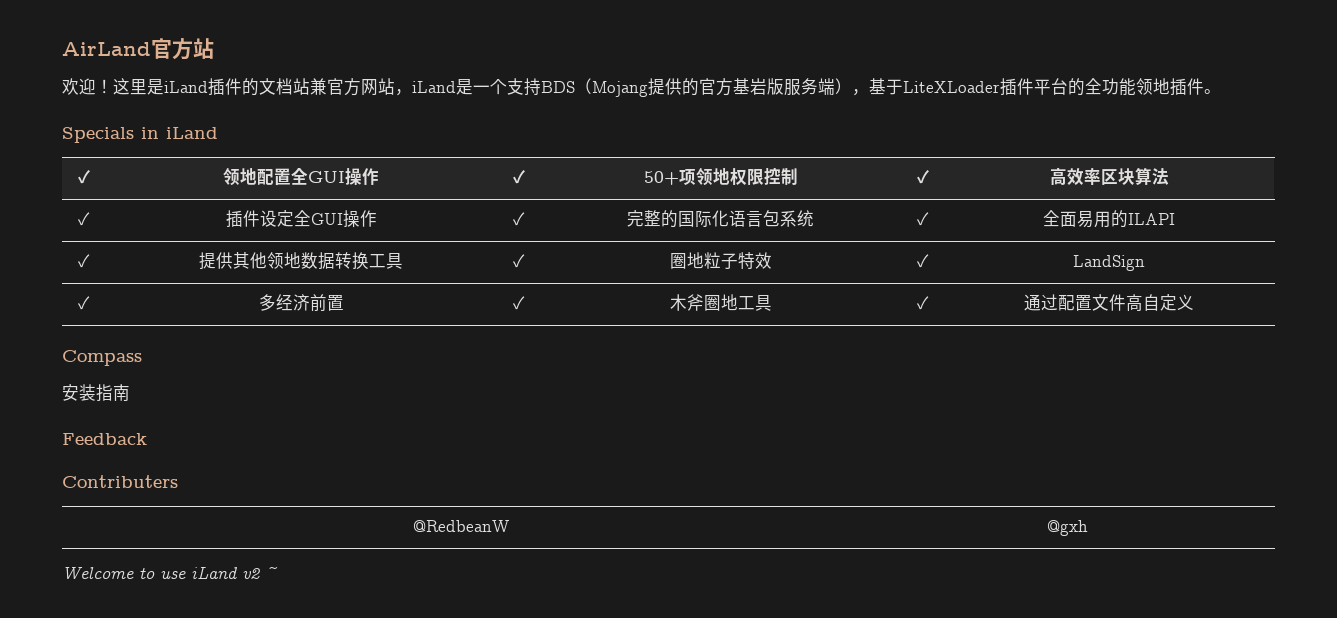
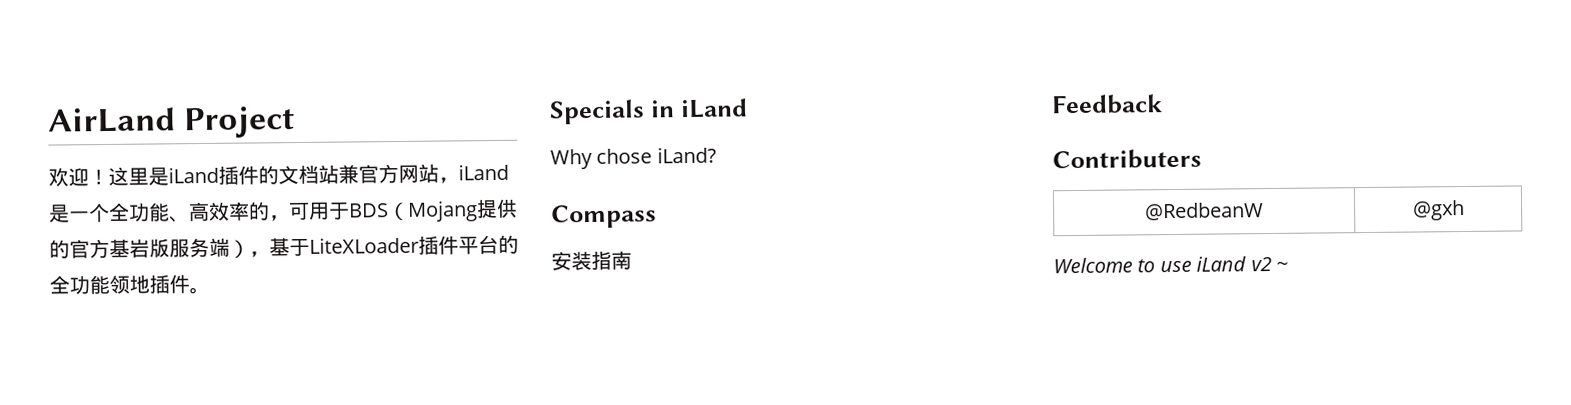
- AirLand官方站
+ AirLand Project
- 这里是iLand插件的文档站兼官方网站，iLand是一个支持BDS（Mojang提供的官方基岩版服务端），基于LiteXLoader插件平台的全功能领地插件。
+ 这里是iLand插件的文档站兼官方网站，iLand是一个全功能、高效率的，可用于BDS（Mojang提供的官方基岩版服务端），基于LiteXLoader插件平台的全功能领地插件。
- ✓ | 领地配置全GUI操作 | ✓ | 50+项领地权限控制 | ✓ | 高效率区块算法
- ✓ | 插件设定全GUI操作 | ✓ | 完整的国际化语言包系统 | ✓ | 全面易用的ILAPI
- ✓ | 提供其他领地数据转换工具 | ✓ | 圈地粒子特效 | ✓ | LandSign
- ✓ | 多经济前置 | ✓ | 木斧圈地工具 | ✓ | 通过配置文件高自定义
+ Why chose iLand?

